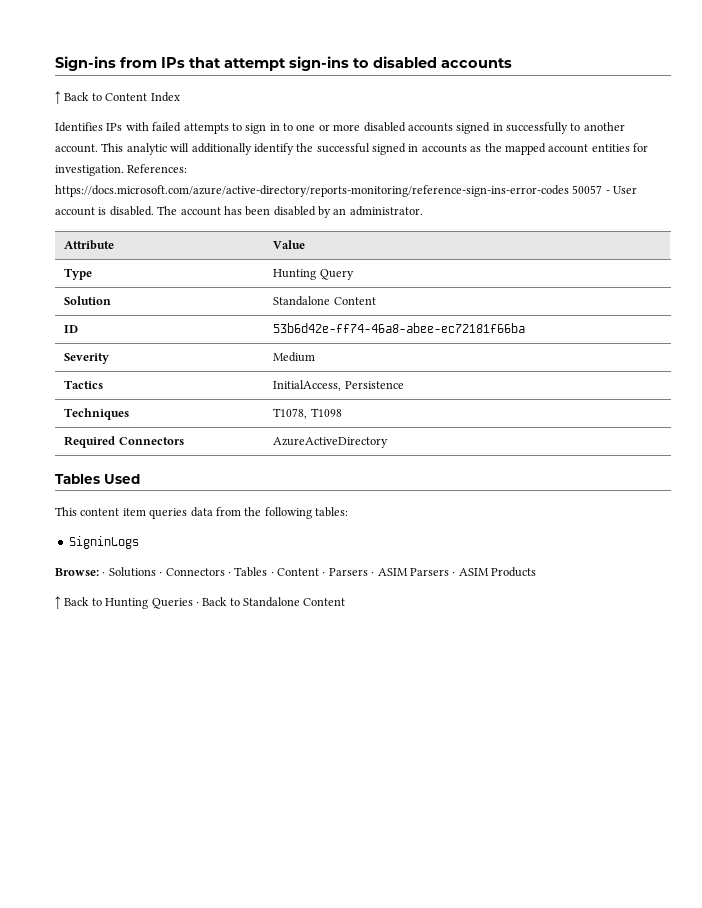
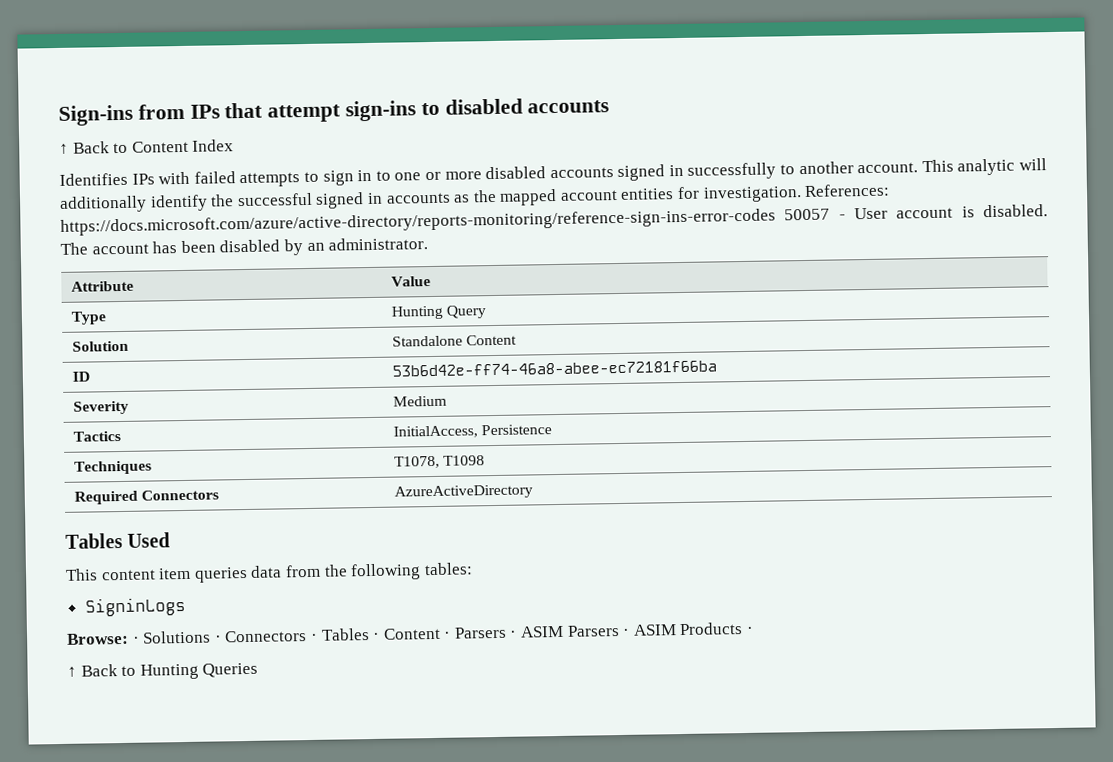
- Browse: · Solutions · Connectors · Tables · Content · Parsers · ASIM Parsers · ASIM Products
+ Browse: · Solutions · Connectors · Tables · Content · Parsers · ASIM Parsers · ASIM Products ·
- ↑ Back to Hunting Queries · Back to Standalone Content
+ ↑ Back to Hunting Queries

